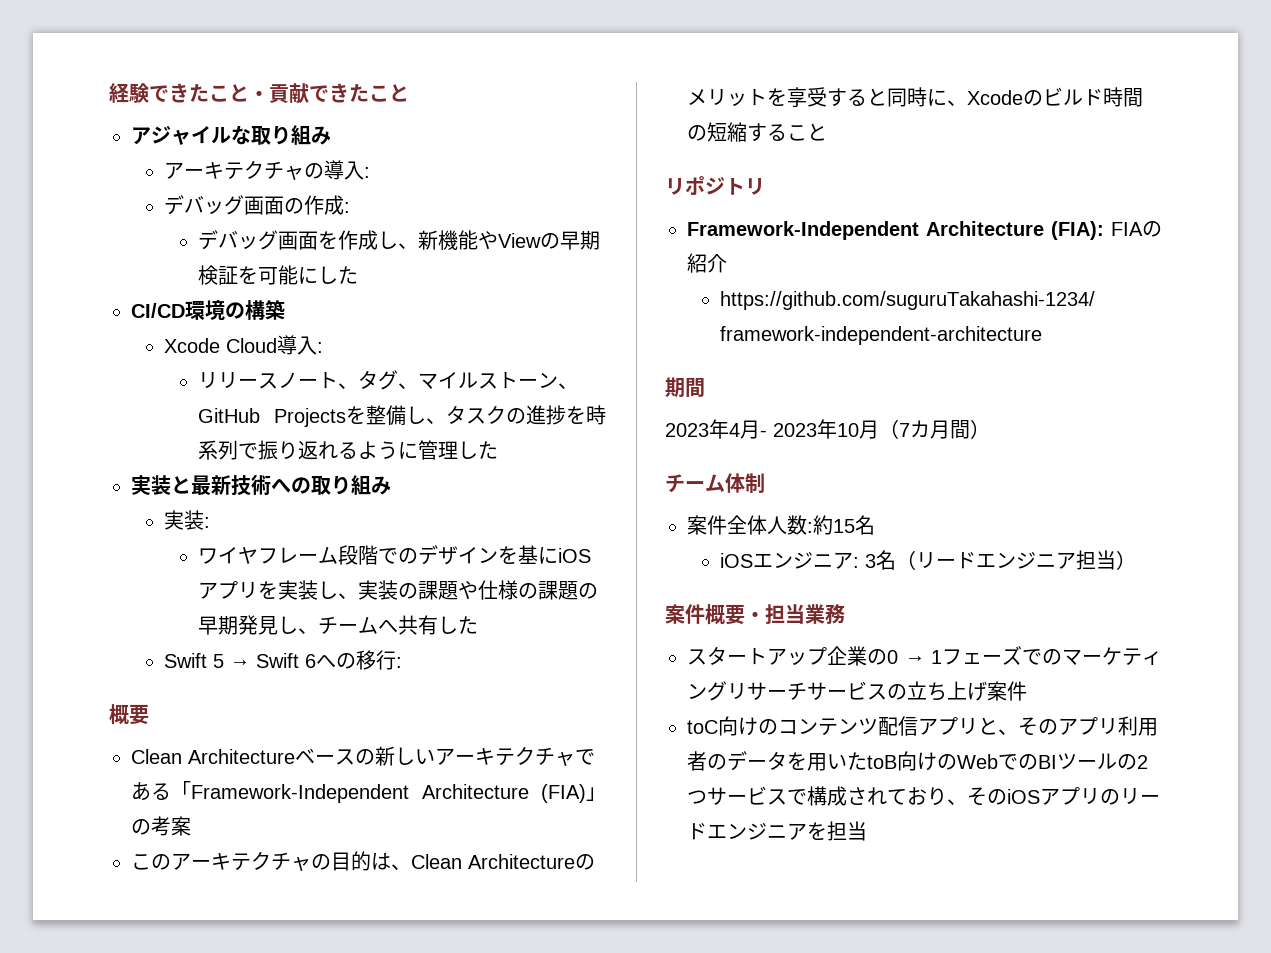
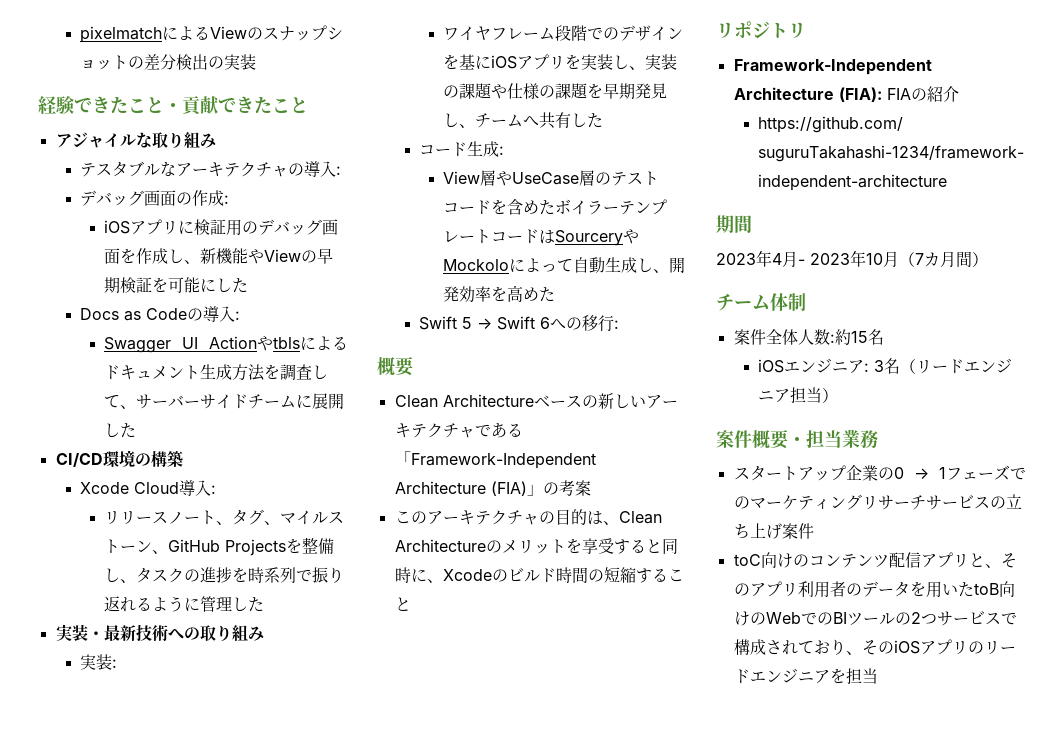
+ pixelmatchによるViewのスナップショットの差分検出の実装
- アーキテクチャの導入:
+ テスタブルなアーキテクチャの導入:
- デバッグ画面を作成し、新機能やViewの早期検証を可能にした
+ iOSアプリに検証用のデバッグ画面を作成し、新機能やViewの早期検証を可能にした
+ Docs as Codeの導入:
+ Swagger UI Actionやtblsによるドキュメント生成方法を調査して、サーバーサイドチームに展開した
- 実装と最新技術への取り組み
+ 実装・最新技術への取り組み
- ワイヤフレーム段階でのデザインを基にiOSアプリを実装し、実装の課題や仕様の課題の早期発見し、チームへ共有した
+ ワイヤフレーム段階でのデザインを基にiOSアプリを実装し、実装の課題や仕様の課題を早期発見し、チームへ共有した
+ コード生成:
+ View層やUseCase層のテストコードを含めたボイラーテンプレートコードはSourceryやMockoloによって自動生成し、開発効率を高めた

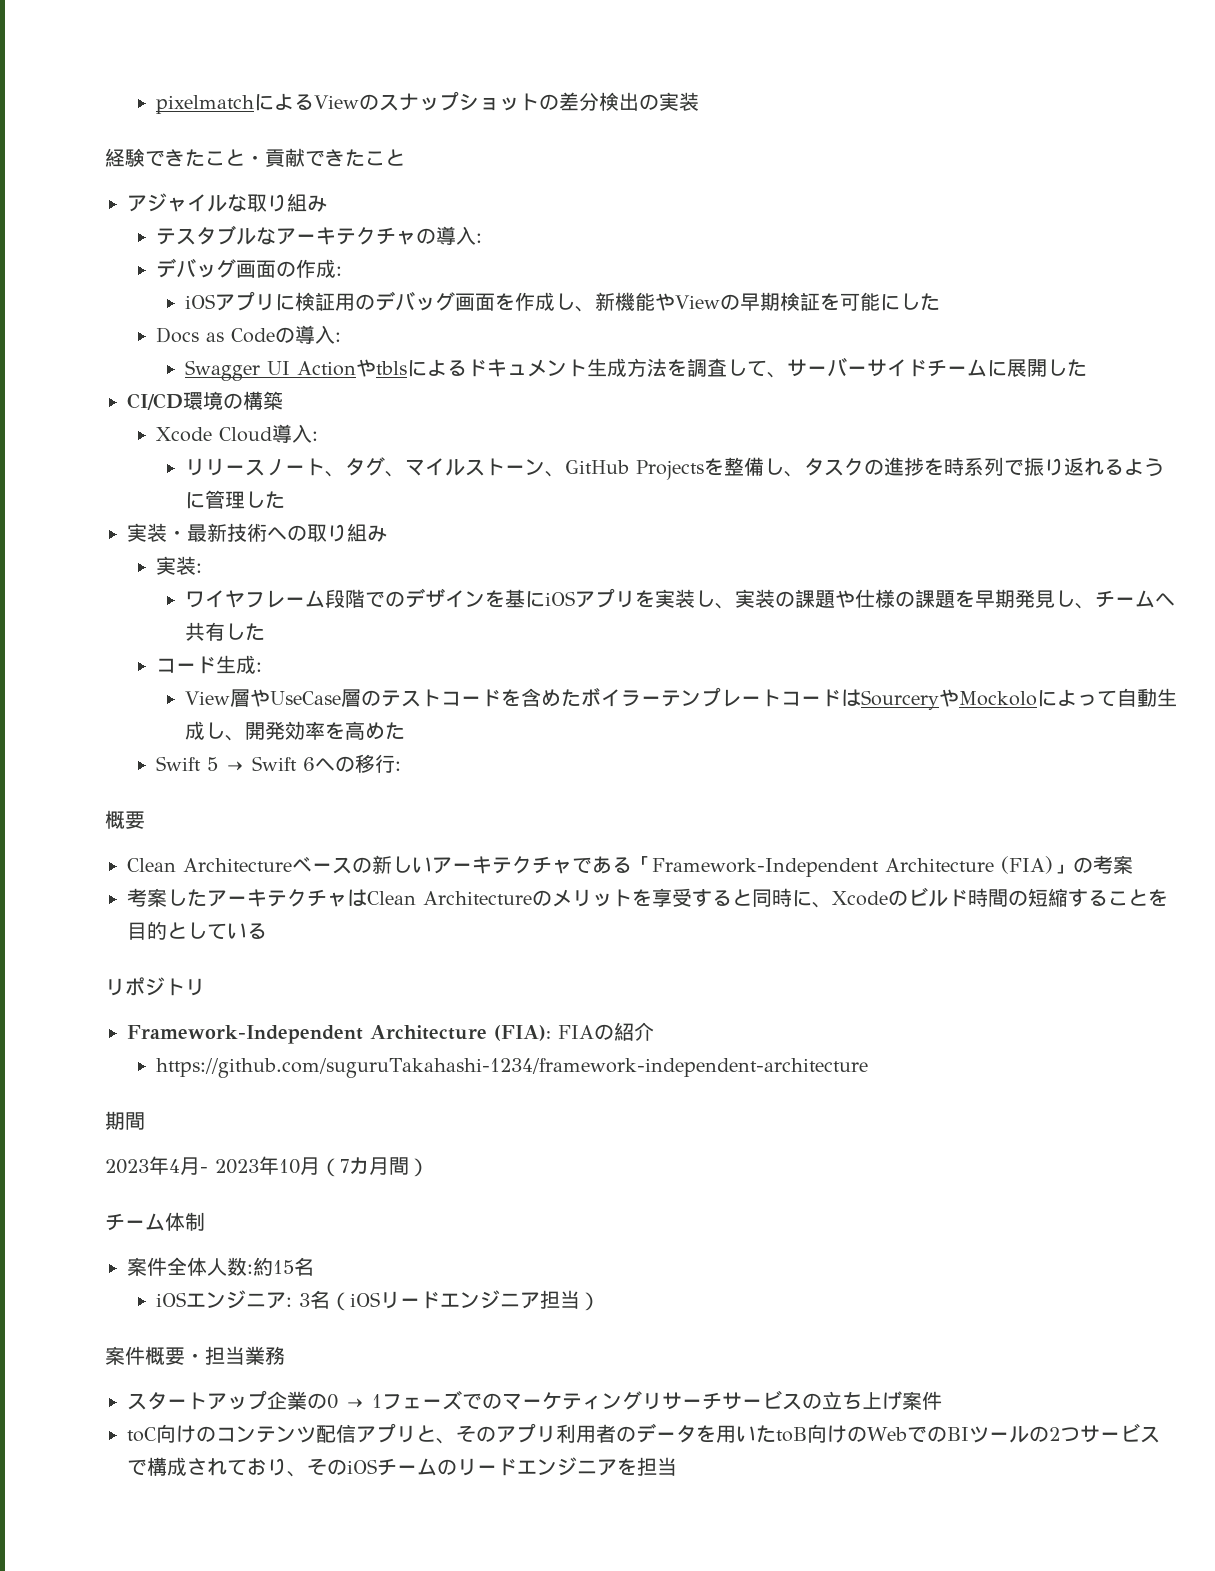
- このアーキテクチャの目的は、Clean Architectureのメリットを享受すると同時に、Xcodeのビルド時間の短縮すること
+ 考案したアーキテクチャはClean Architectureのメリットを享受すると同時に、Xcodeのビルド時間の短縮することを目的としている
- iOSエンジニア: 3名（リードエンジニア担当）
+ iOSエンジニア: 3名（iOSリードエンジニア担当）
- toC向けのコンテンツ配信アプリと、そのアプリ利用者のデータを用いたtoB向けのWebでのBIツールの2つサービスで構成されており、そのiOSアプリのリードエンジニアを担当
+ toC向けのコンテンツ配信アプリと、そのアプリ利用者のデータを用いたtoB向けのWebでのBIツールの2つサービスで構成されており、そのiOSチームのリードエンジニアを担当

